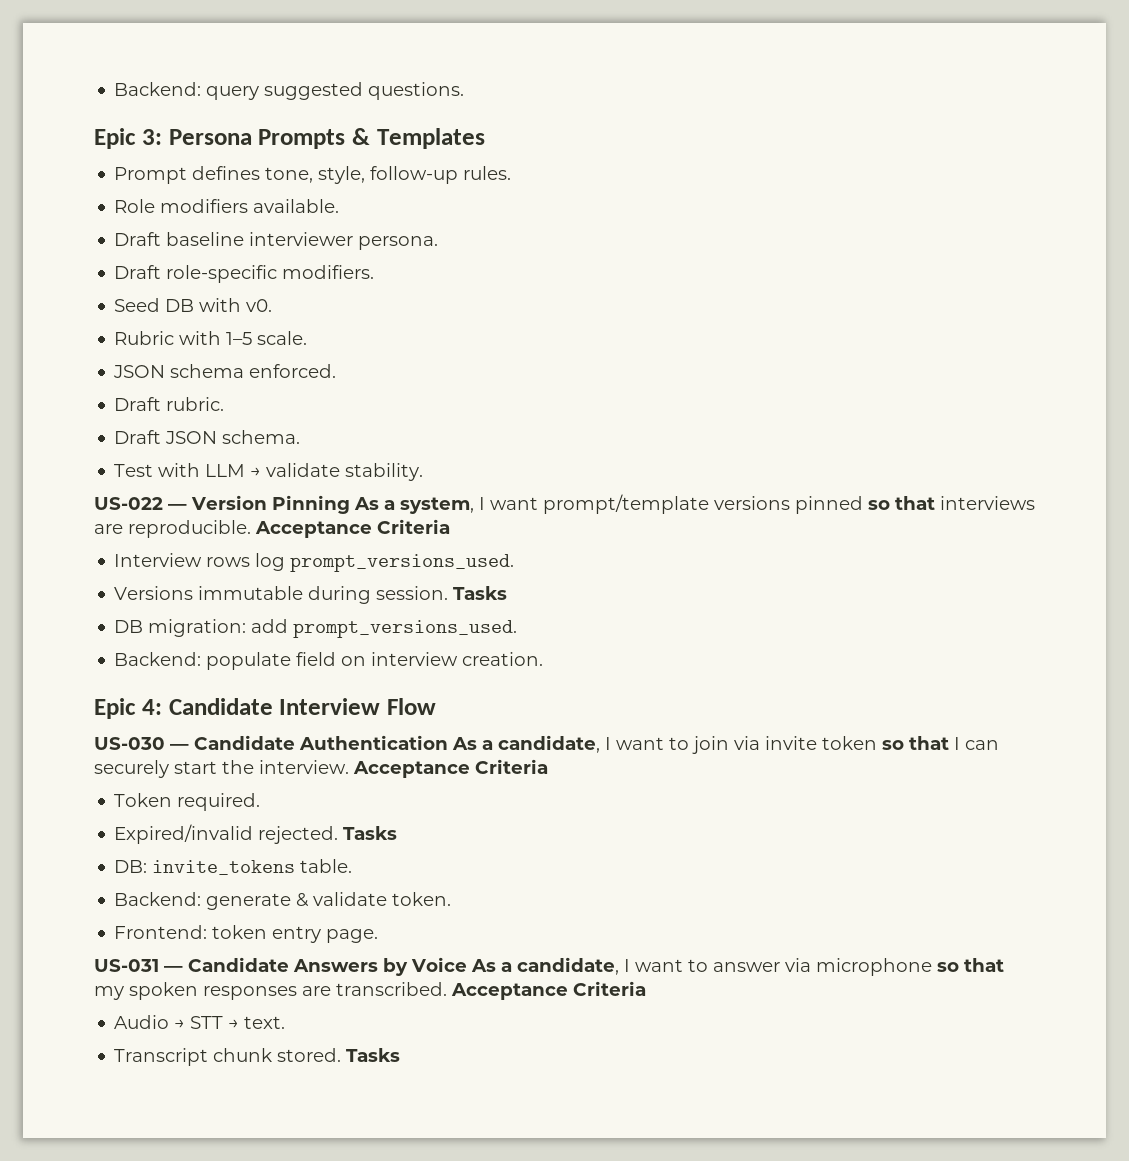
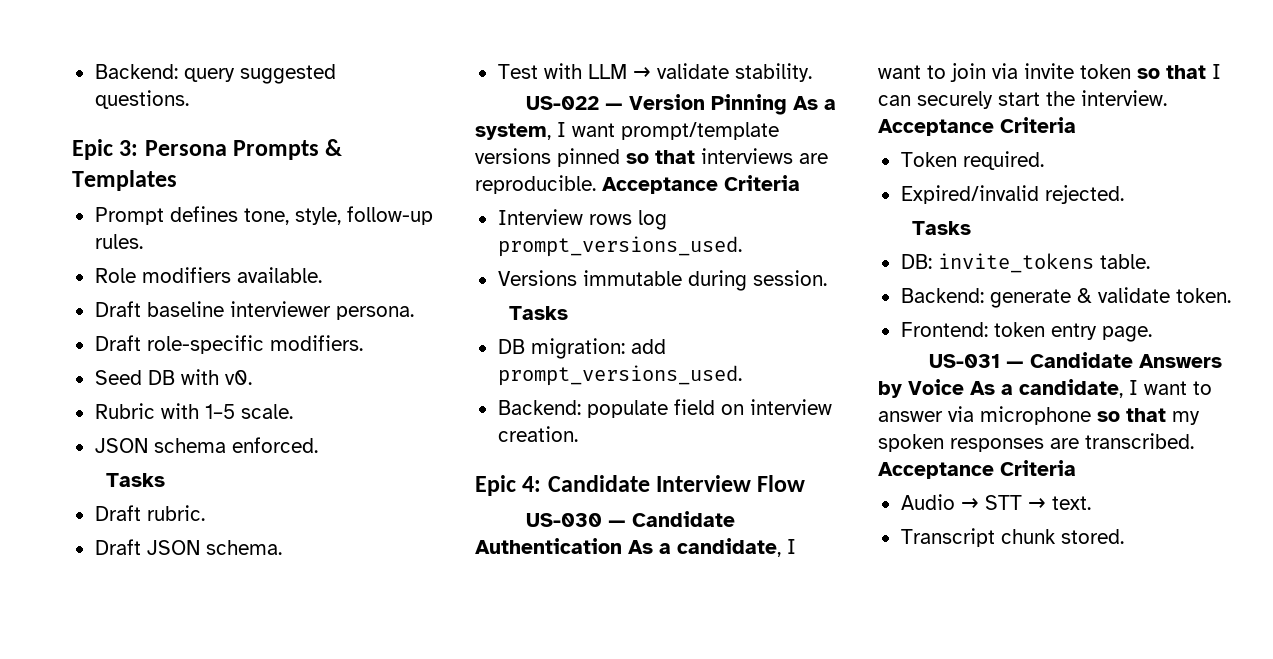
  JSON schema enforced.
+ Tasks
- Versions immutable during session. Tasks
+ Versions immutable during session.
+ Tasks
- Expired/invalid rejected. Tasks
+ Expired/invalid rejected.
+ Tasks
- Transcript chunk stored. Tasks
+ Transcript chunk stored.

